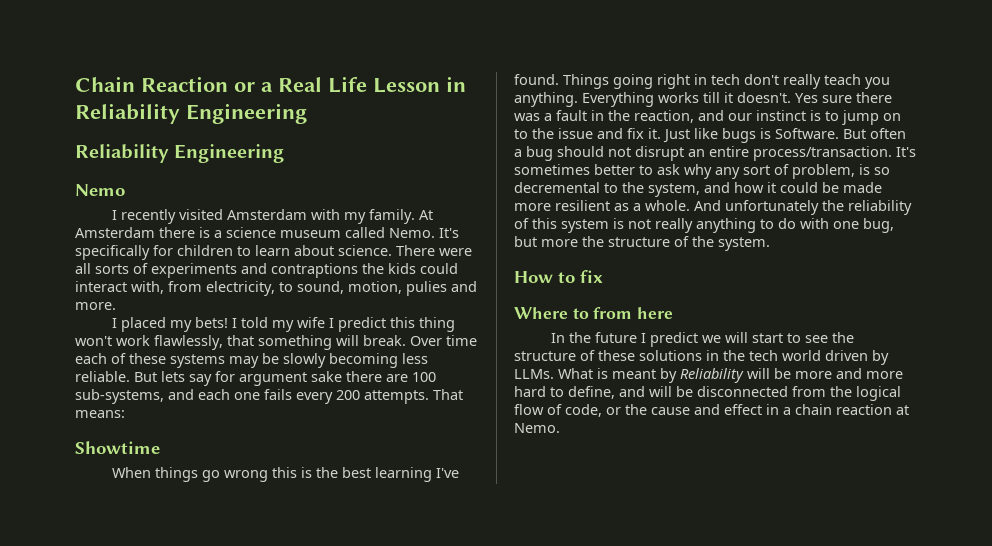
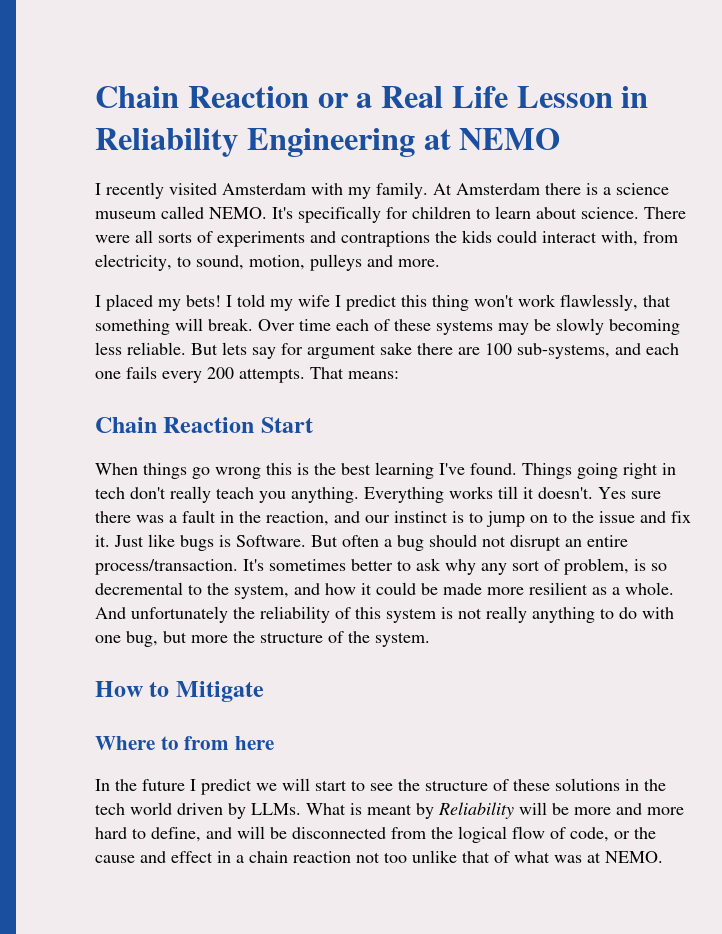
- Chain Reaction or a Real Life Lesson in Reliability Engineering
- Reliability Engineering
- Nemo
+ Chain Reaction or a Real Life Lesson in Reliability Engineering at NEMO
- At Amsterdam there is a science museum called Nemo.
+ At Amsterdam there is a science museum called NEMO.
- There were all sorts of experiments and contraptions the kids could interact with, from electricity, to sound, motion, pulies and more.
+ There were all sorts of experiments and contraptions the kids could interact with, from electricity, to sound, motion, pulleys and more.
- Showtime
+ Chain Reaction Start
- How to fix
+ How to Mitigate
- What is meant by Reliability will be more and more hard to define, and will be disconnected from the logical flow of code, or the cause and effect in a chain reaction at Nemo.
+ What is meant by Reliability will be more and more hard to define, and will be disconnected from the logical flow of code, or the cause and effect in a chain reaction not too unlike that of what was at NEMO.

